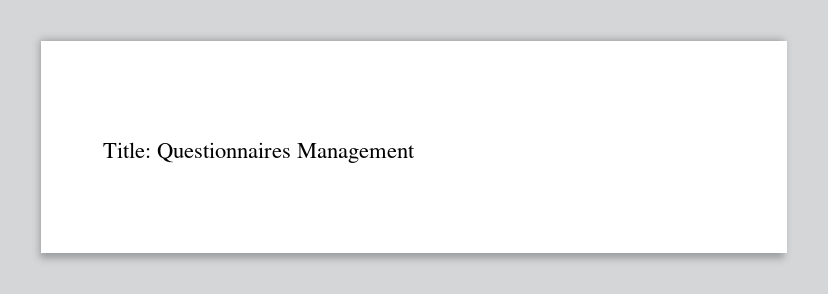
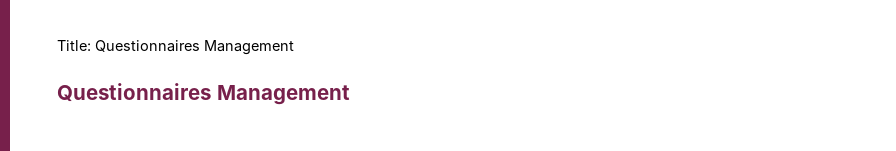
  Title: Questionnaires Management
+ Questionnaires Management

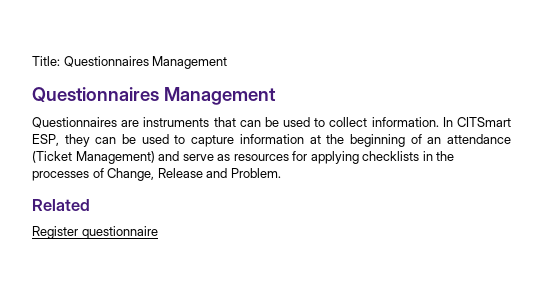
+ Questionnaires are instruments that can be used to collect information. In CITSmart ESP, they can be used to capture information at the beginning of an attendance (Ticket Management) and serve as resources for applying checklists in the processes of Change, Release and Problem.
+ Related
+ Register questionnaire

